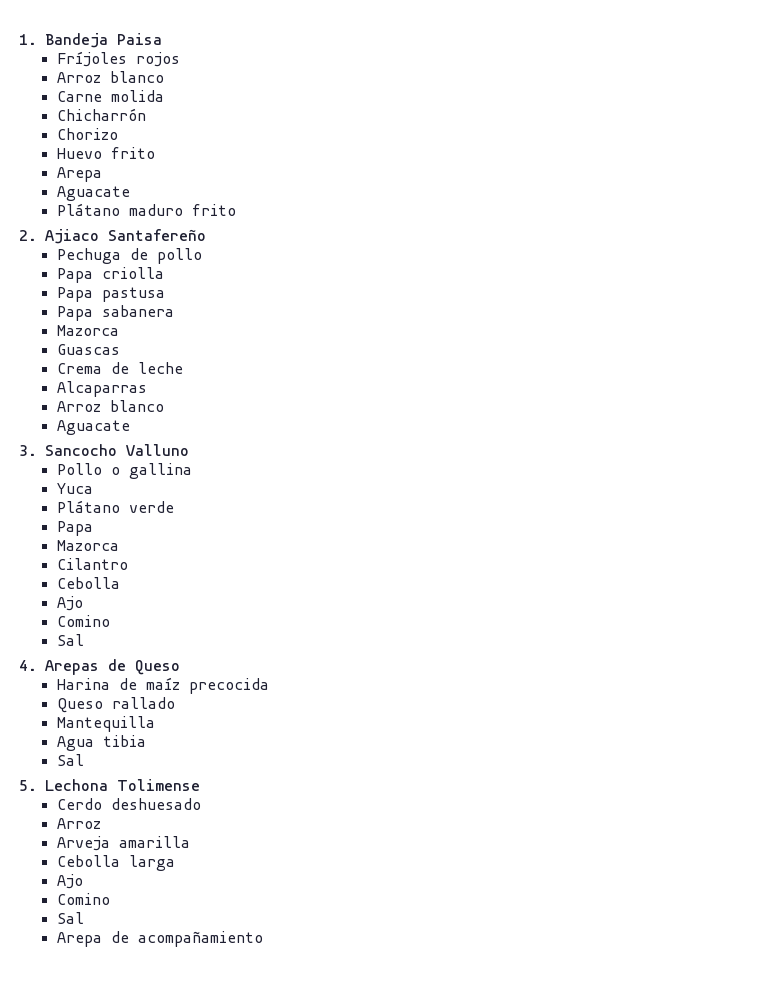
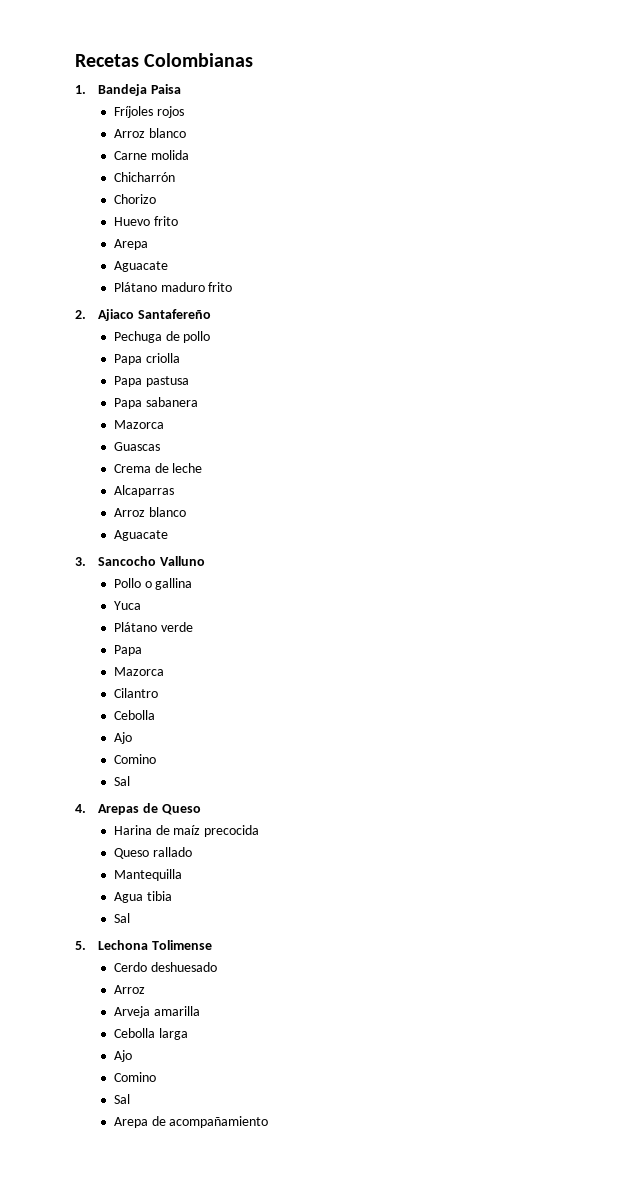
+ Recetas Colombianas

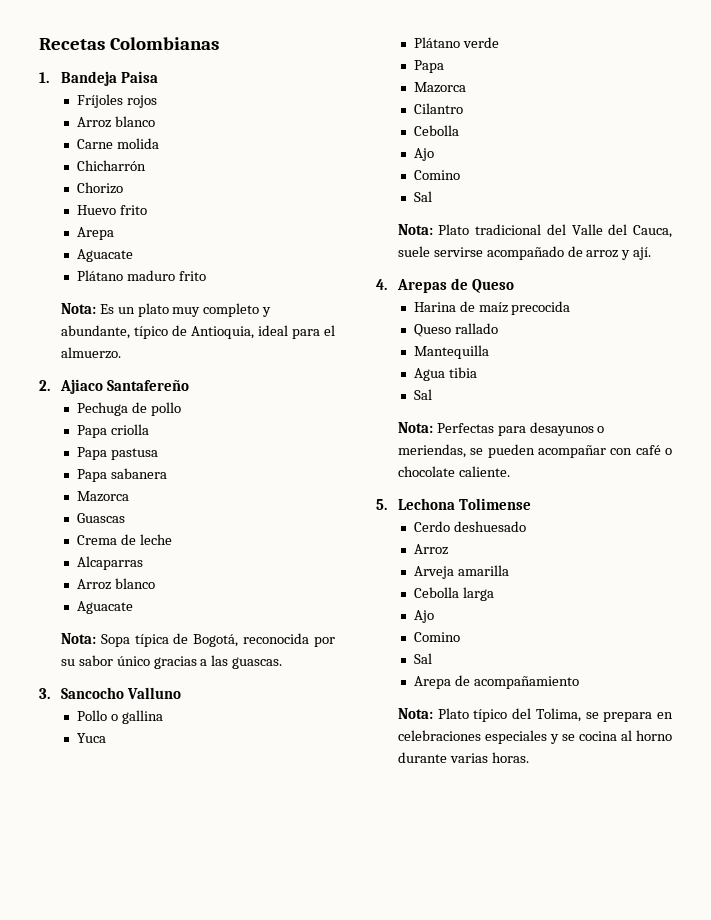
+ Nota: Es un plato muy completo y abundante, típico de Antioquia, ideal para el almuerzo.
+ Nota: Sopa típica de Bogotá, reconocida por su sabor único gracias a las guascas.
+ Nota: Plato tradicional del Valle del Cauca, suele servirse acompañado de arroz y ají.
+ Nota: Perfectas para desayunos o meriendas, se pueden acompañar con café o chocolate caliente.
+ Nota: Plato típico del Tolima, se prepara en celebraciones especiales y se cocina al horno durante varias horas.

